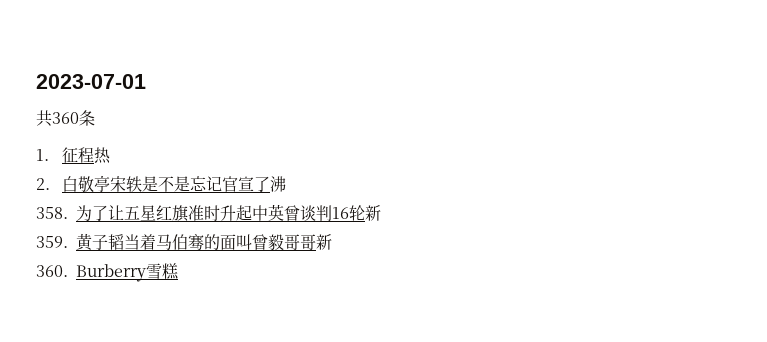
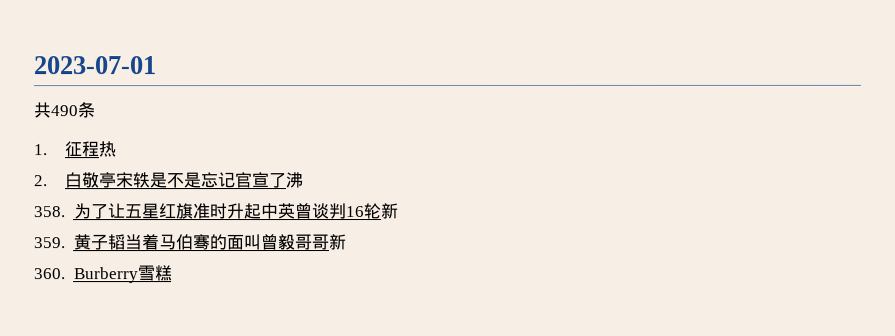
- 共360条
+ 共490条

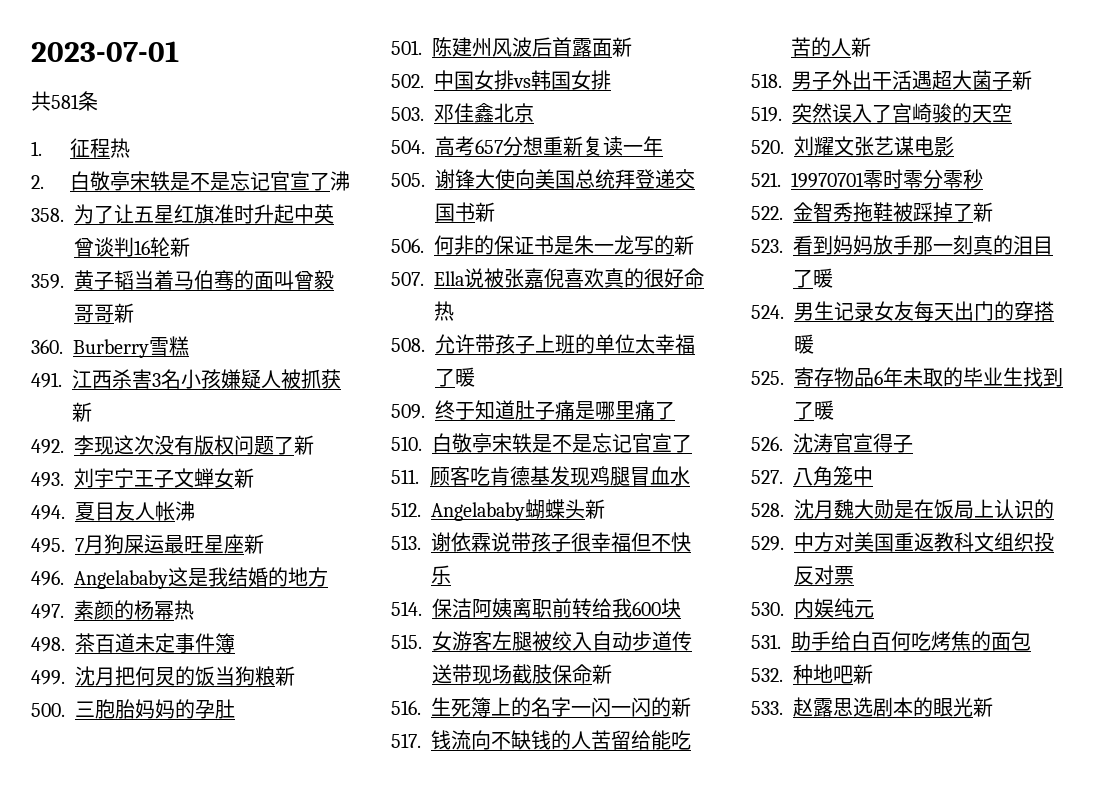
- 共490条
+ 共581条
+ 491.江西杀害3名小孩嫌疑人被抓获新
+ 492.李现这次没有版权问题了新
+ 493.刘宇宁王子文蝉女新
+ 494.夏目友人帐沸
+ 495. 7月狗屎运最旺星座新
+ 496. Angelababy这是我结婚的地方
+ 497.素颜的杨幂热
+ 498.茶百道未定事件簿
+ 499.沈月把何炅的饭当狗粮新
+ 500.三胞胎妈妈的孕肚
+ 501.陈建州风波后首露面新
+ 502.中国女排vs韩国女排
+ 503.邓佳鑫北京
+ 504.高考657分想重新复读一年
+ 505.谢锋大使向美国总统拜登递交国书新
+ 506.何非的保证书是朱一龙写的新
+ 507. Ella说被张嘉倪喜欢真的很好命热
+ 508.允许带孩子上班的单位太幸福了暖
+ 509.终于知道肚子痛是哪里痛了
+ 510.白敬亭宋轶是不是忘记官宣了
+ 511.顾客吃肯德基发现鸡腿冒血水
+ 512. Angelababy蝴蝶头新
+ 513.谢依霖说带孩子很幸福但不快乐
+ 514.保洁阿姨离职前转给我600块
+ 515.女游客左腿被绞入自动步道传送带现场截肢保命新
+ 516.生死簿上的名字一闪一闪的新
+ 517.钱流向不缺钱的人苦留给能吃苦的人新
+ 518.男子外出干活遇超大菌子新
+ 519.突然误入了宫崎骏的天空
+ 520.刘耀文张艺谋电影
+ 521. 19970701零时零分零秒
+ 522.金智秀拖鞋被踩掉了新
+ 523.看到妈妈放手那一刻真的泪目了暖
+ 524.男生记录女友每天出门的穿搭暖
+ 525.寄存物品6年未取的毕业生找到了暖
+ 526.沈涛官宣得子
+ 527.八角笼中
+ 528.沈月魏大勋是在饭局上认识的
+ 529.中方对美国重返教科文组织投反对票
+ 530.内娱纯元
+ 531.助手给白百何吃烤焦的面包
+ 532.种地吧新
+ 533.赵露思选剧本的眼光新

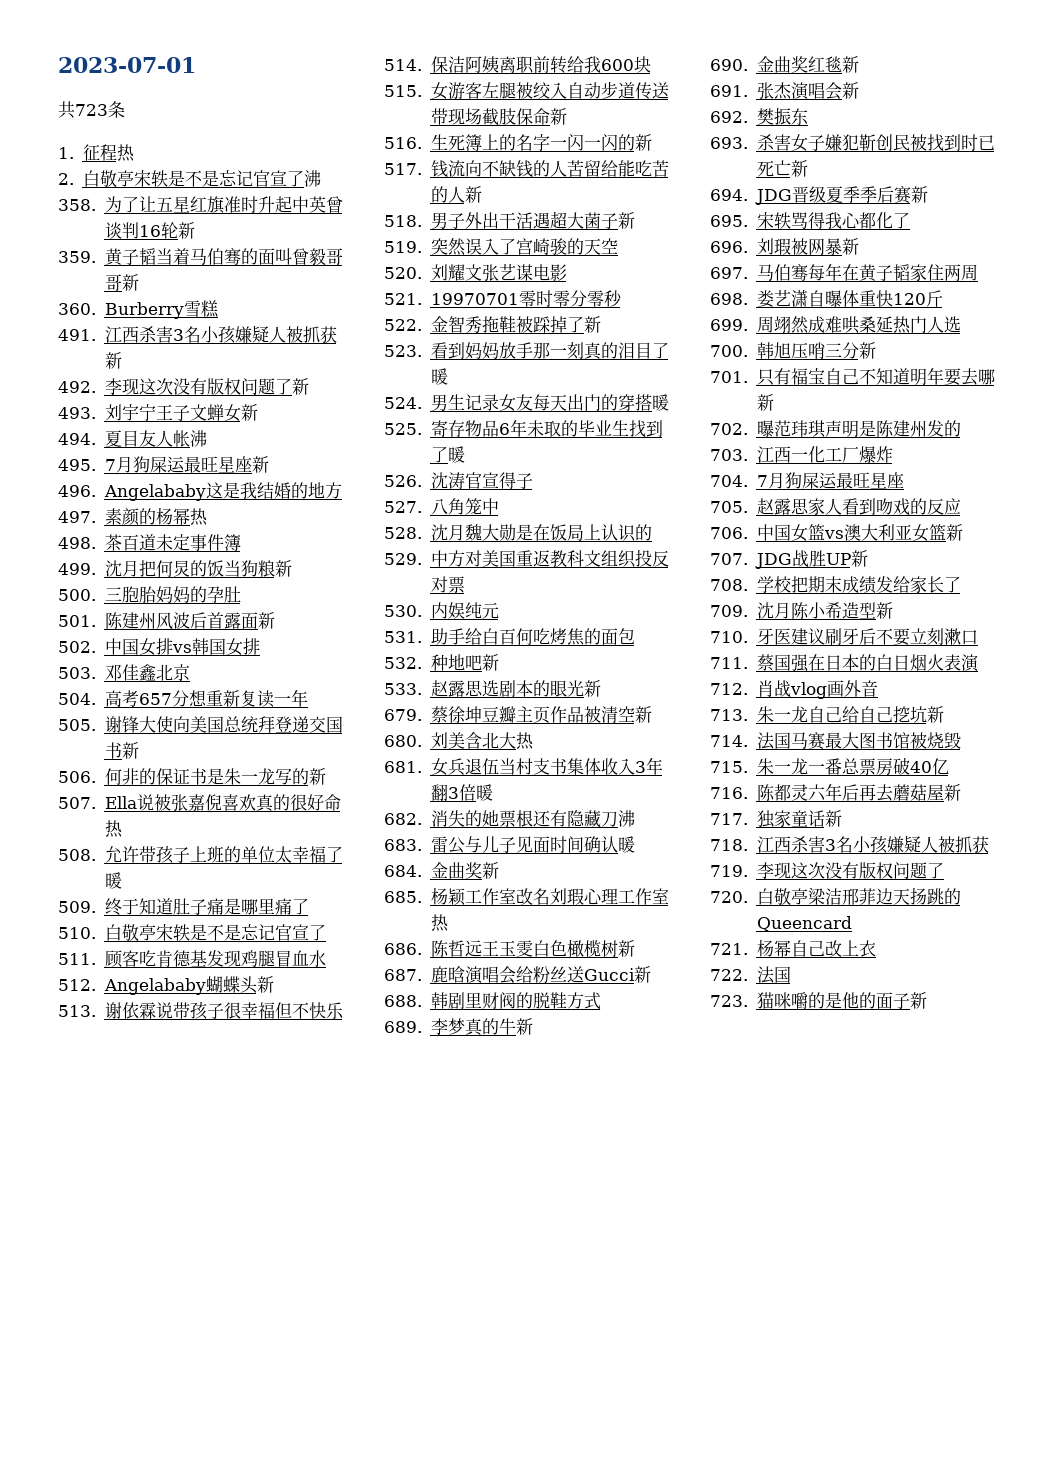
- 共581条
+ 共723条
+ 679.蔡徐坤豆瓣主页作品被清空新
+ 680.刘美含北大热
+ 681.女兵退伍当村支书集体收入3年翻3倍暖
+ 682.消失的她票根还有隐藏刀沸
+ 683.雷公与儿子见面时间确认暖
+ 684.金曲奖新
+ 685.杨颖工作室改名刘瑕心理工作室热
+ 686.陈哲远王玉雯白色橄榄树新
+ 687.鹿晗演唱会给粉丝送Gucci新
+ 688.韩剧里财阀的脱鞋方式
+ 689.李梦真的牛新
+ 690.金曲奖红毯新
+ 691.张杰演唱会新
+ 692.樊振东
+ 693.杀害女子嫌犯靳创民被找到时已死亡新
+ 694. JDG晋级夏季季后赛新
+ 695.宋轶骂得我心都化了
+ 696.刘瑕被网暴新
+ 697.马伯骞每年在黄子韬家住两周
+ 698.娄艺潇自曝体重快120斤
+ 699.周翊然成难哄桑延热门人选
+ 700.韩旭压哨三分新
+ 701.只有福宝自己不知道明年要去哪新
+ 702.曝范玮琪声明是陈建州发的
+ 703.江西一化工厂爆炸
+ 704. 7月狗屎运最旺星座
+ 705.赵露思家人看到吻戏的反应
+ 706.中国女篮vs澳大利亚女篮新
+ 707. JDG战胜UP新
+ 708.学校把期末成绩发给家长了
+ 709.沈月陈小希造型新
+ 710.牙医建议刷牙后不要立刻漱口
+ 711.蔡国强在日本的白日烟火表演
+ 712.肖战vlog画外音
+ 713.朱一龙自己给自己挖坑新
+ 714.法国马赛最大图书馆被烧毁
+ 715.朱一龙一番总票房破40亿
+ 716.陈都灵六年后再去蘑菇屋新
+ 717.独家童话新
+ 718.江西杀害3名小孩嫌疑人被抓获
+ 719.李现这次没有版权问题了
+ 720.白敬亭梁洁邢菲边天扬跳的Queencard
+ 721.杨幂自己改上衣
+ 722.法国
+ 723.猫咪嚼的是他的面子新

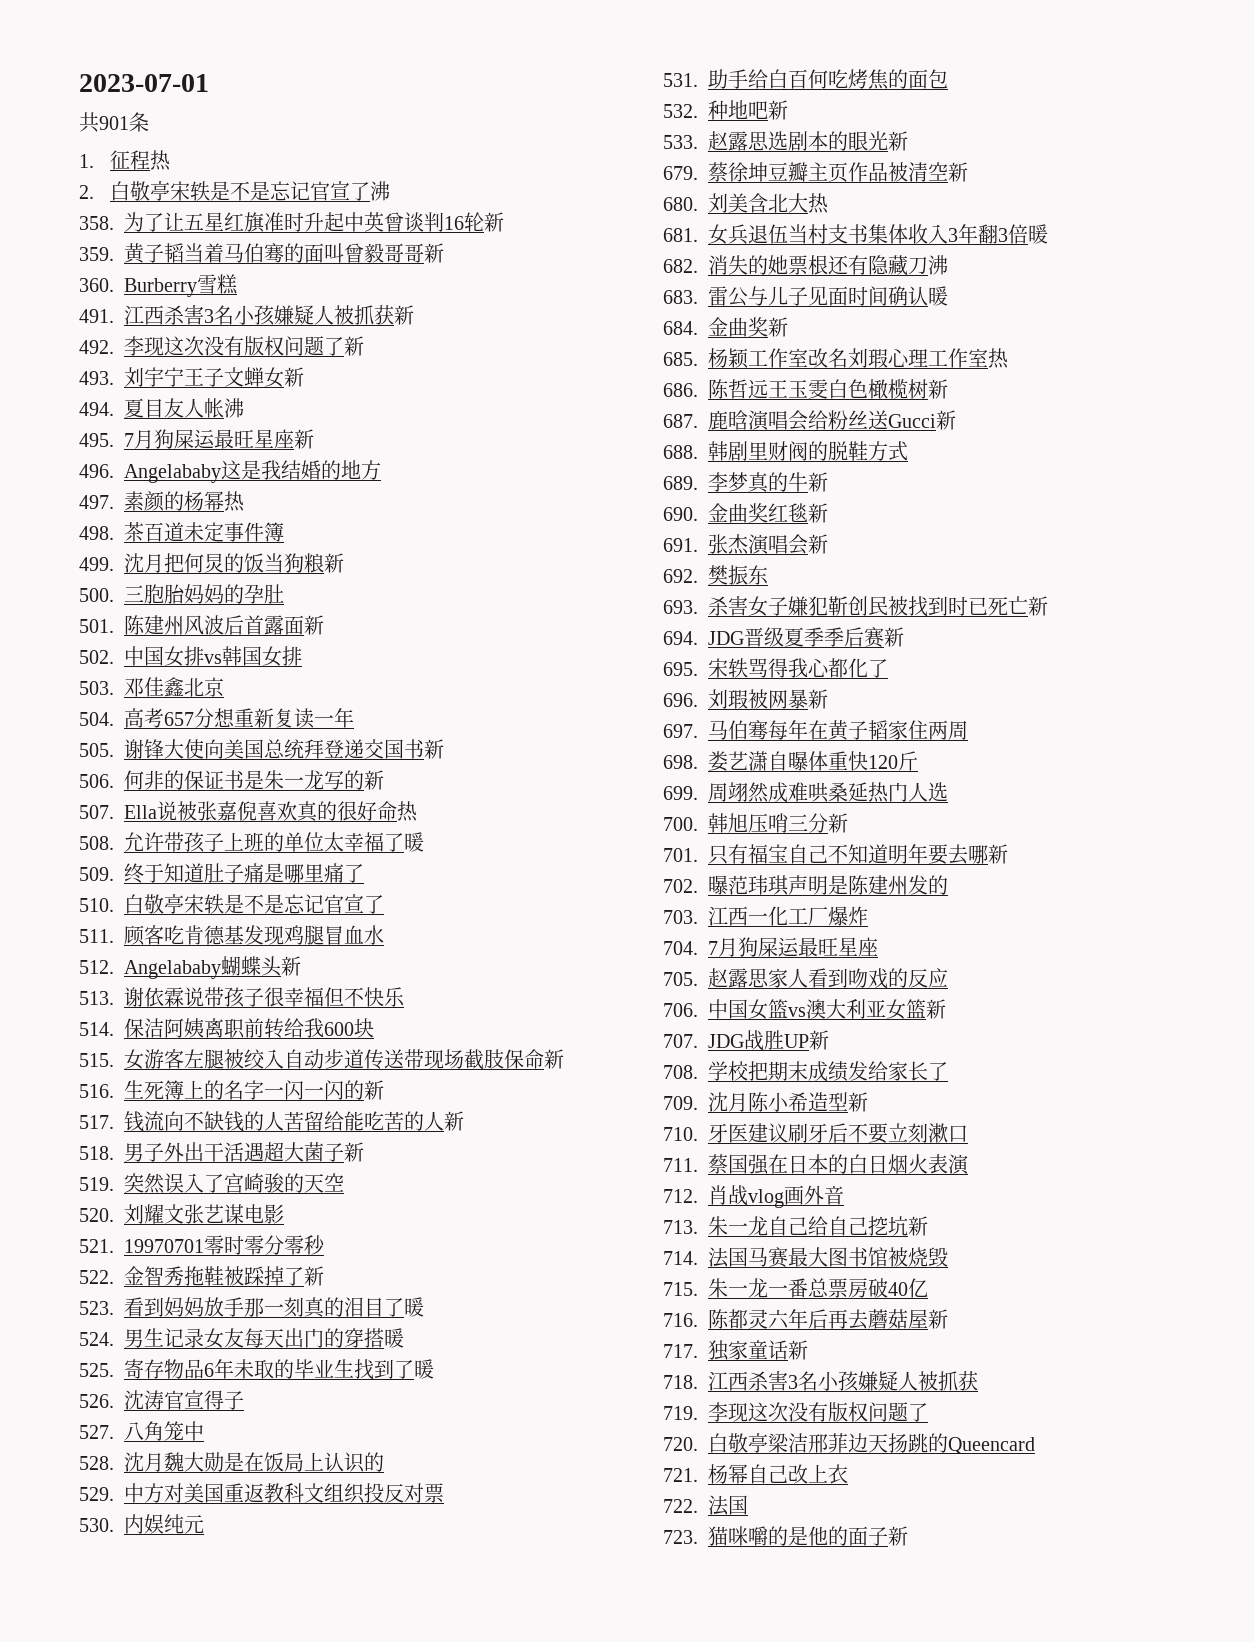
- 共723条
+ 共901条

